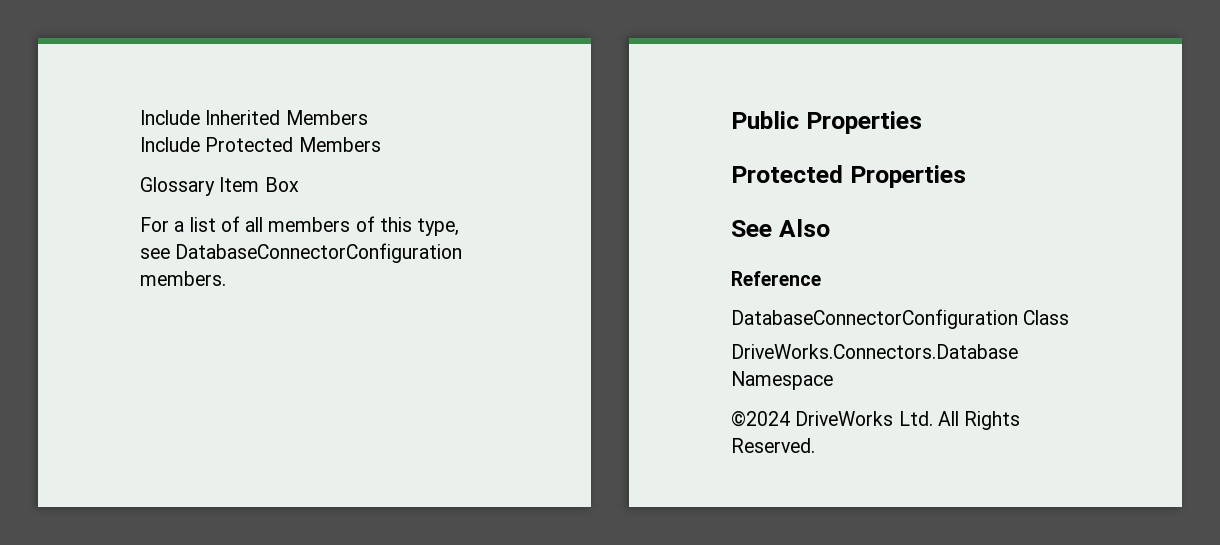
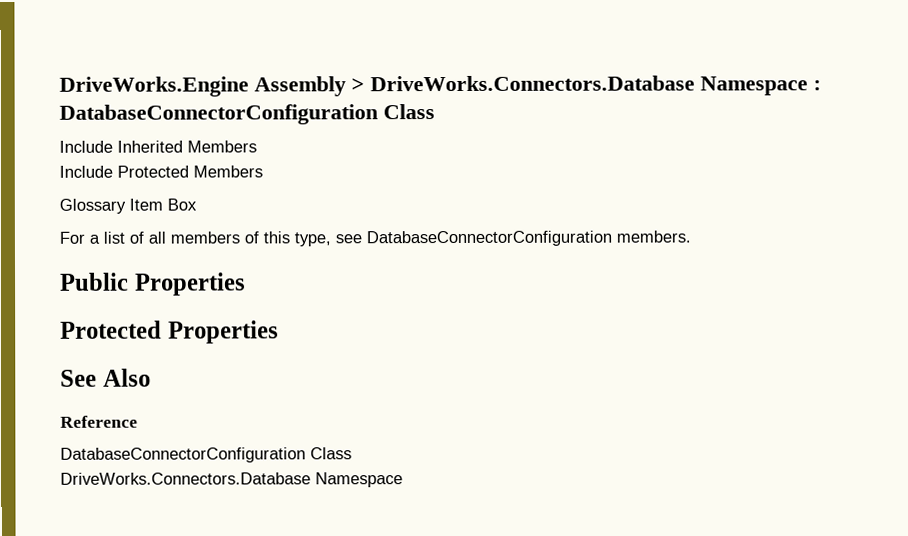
+ DriveWorks.Engine Assembly > DriveWorks.Connectors.Database Namespace : DatabaseConnectorConfiguration Class
- ©2024 DriveWorks Ltd. All Rights Reserved.

